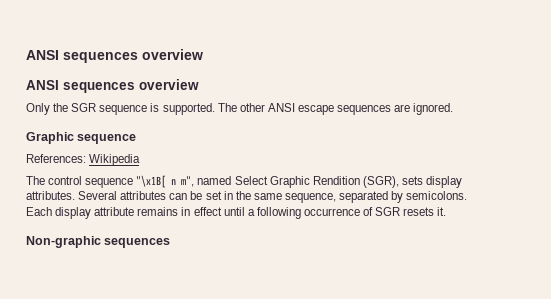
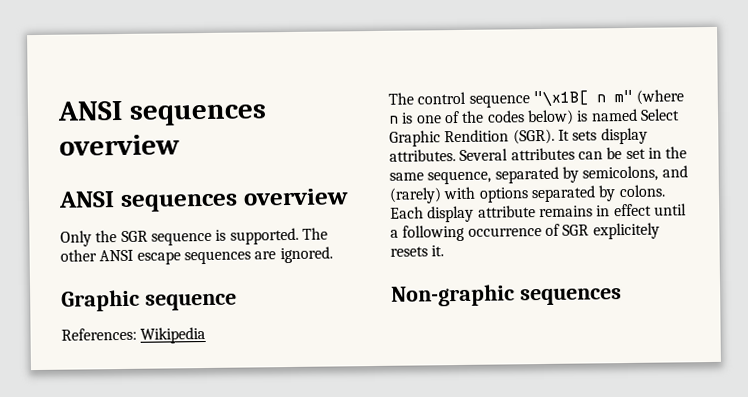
- The control sequence "\x1B[ n m", named Select Graphic Rendition (SGR), sets display attributes.
+ The control sequence "\x1B[ n m" (where n is one of the codes below) is named Select Graphic Rendition (SGR). It sets display attributes.
- Several attributes can be set in the same sequence, separated by semicolons.
+ Several attributes can be set in the same sequence, separated by semicolons, and (rarely) with options separated by colons.
- Each display attribute remains in effect until a following occurrence of SGR resets it.
+ Each display attribute remains in effect until a following occurrence of SGR explicitely resets it.

